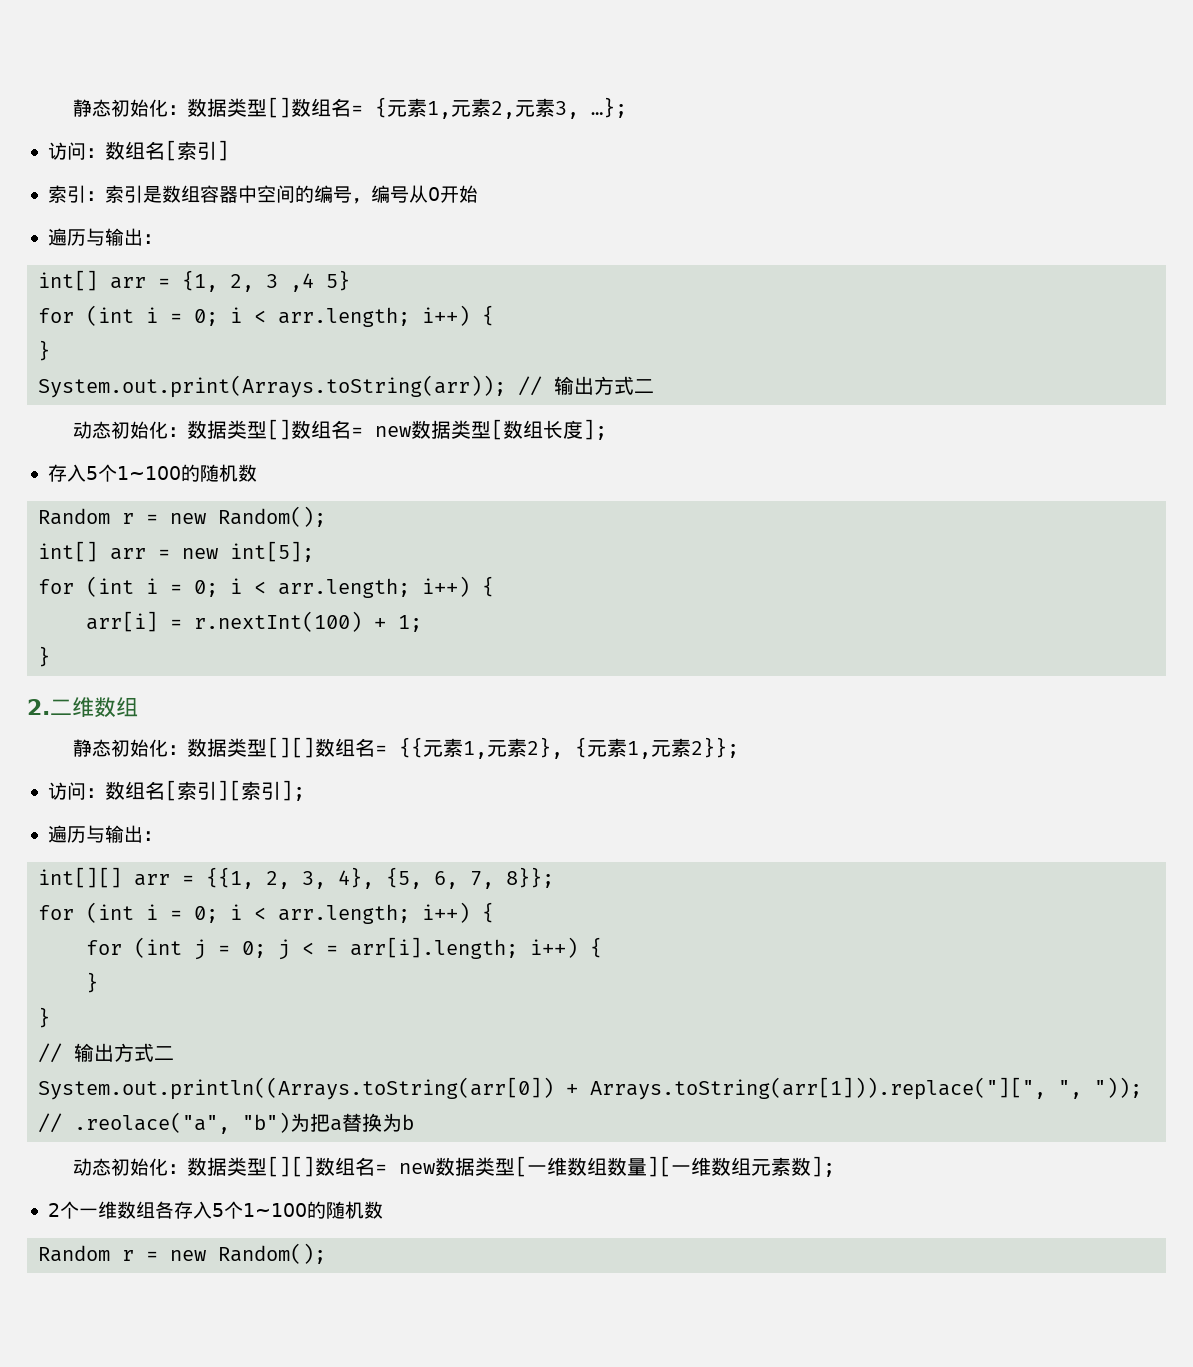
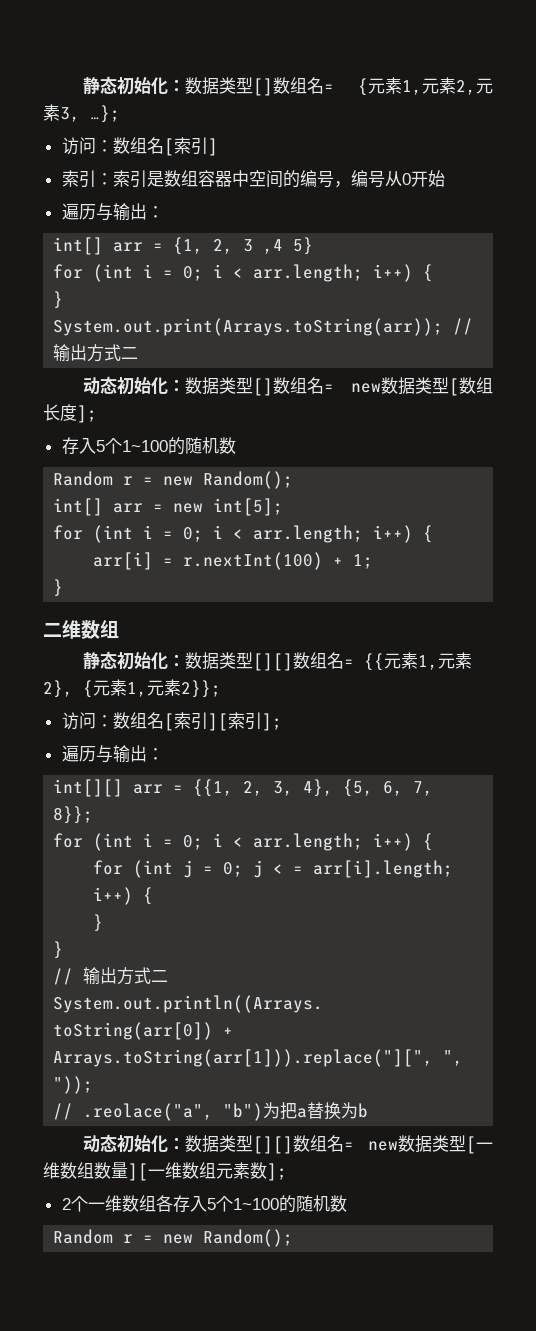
- 2.二维数组
+ 二维数组

